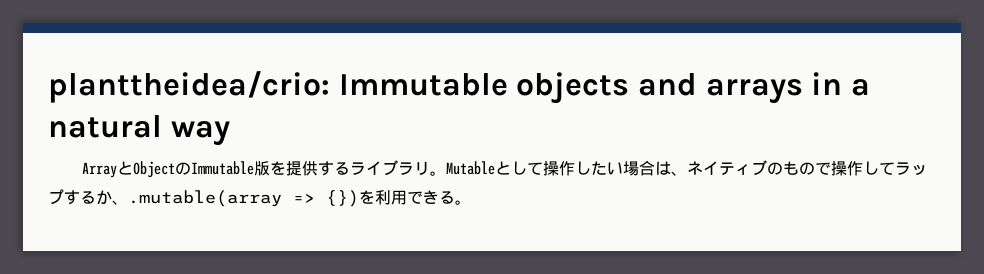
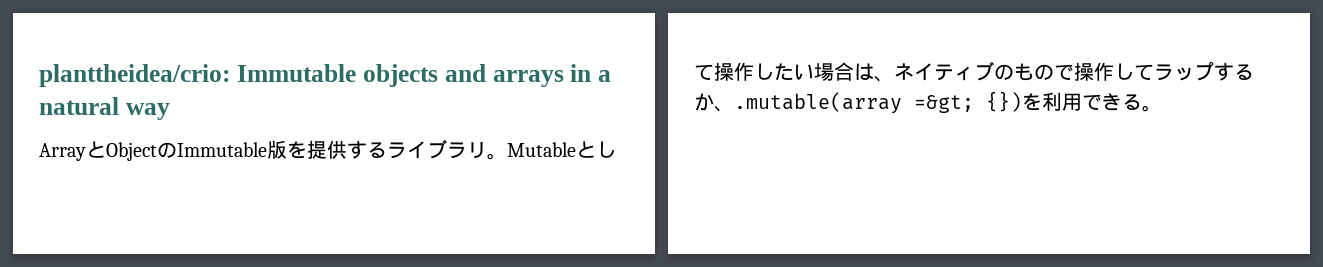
- Mutableとして操作したい場合は、ネイティブのもので操作してラップするか、.mutable(array => {})を利用できる。
+ Mutableとして操作したい場合は、ネイティブのもので操作してラップするか、.mutable(array =&gt; {})を利用できる。

